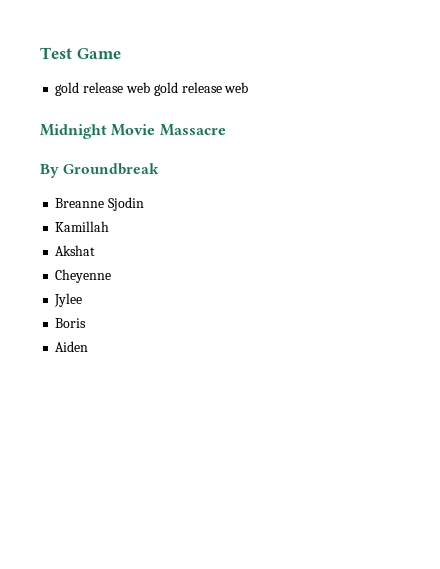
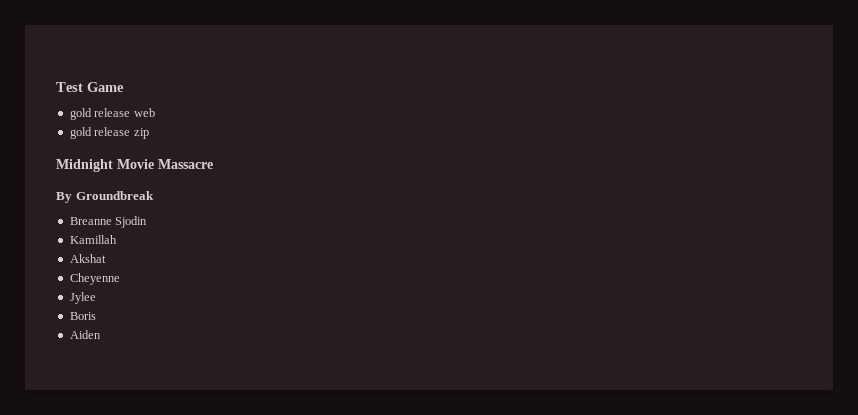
- gold release web gold release web
+ gold release web
+ gold release zip

